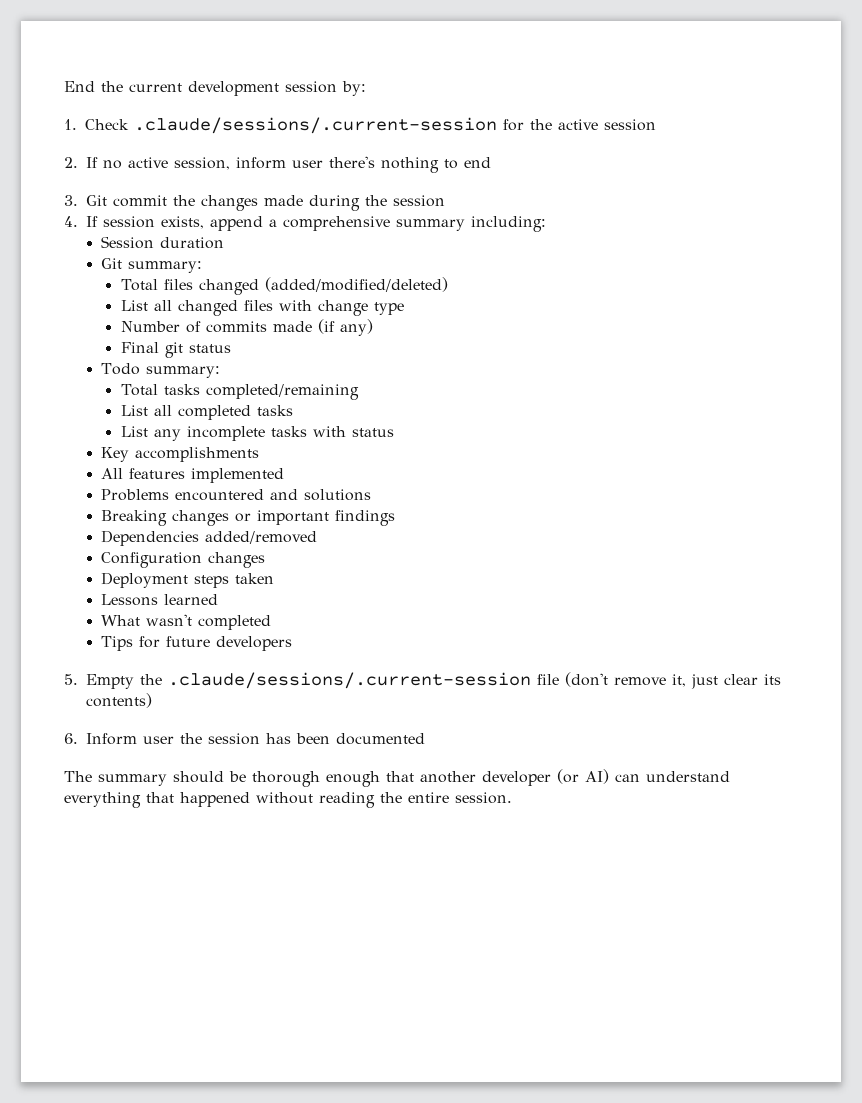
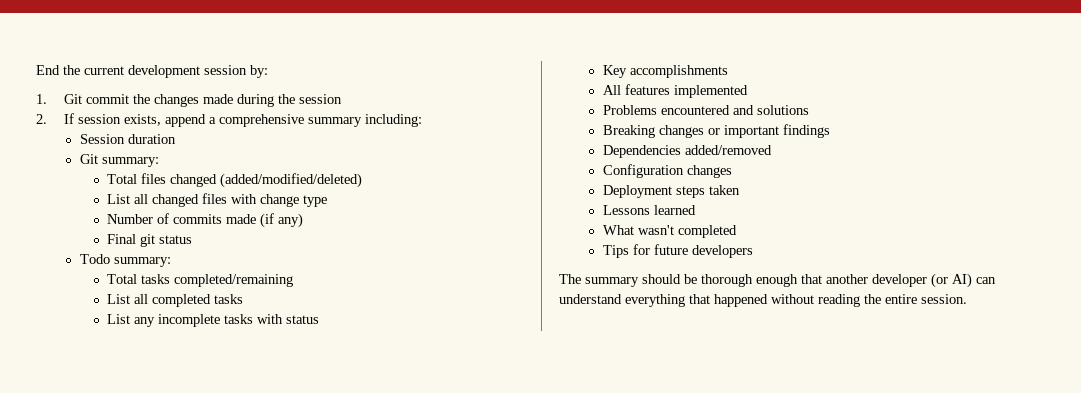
- 1. Check .claude/sessions/.current-session for the active session
- 2. If no active session, inform user there's nothing to end
- 3. Git commit the changes made during the session
+ 1. Git commit the changes made during the session
- 4. If session exists, append a comprehensive summary including:
+ 2. If session exists, append a comprehensive summary including:
- 5. Empty the .claude/sessions/.current-session file (don't remove it, just clear its contents)
- 6. Inform user the session has been documented

